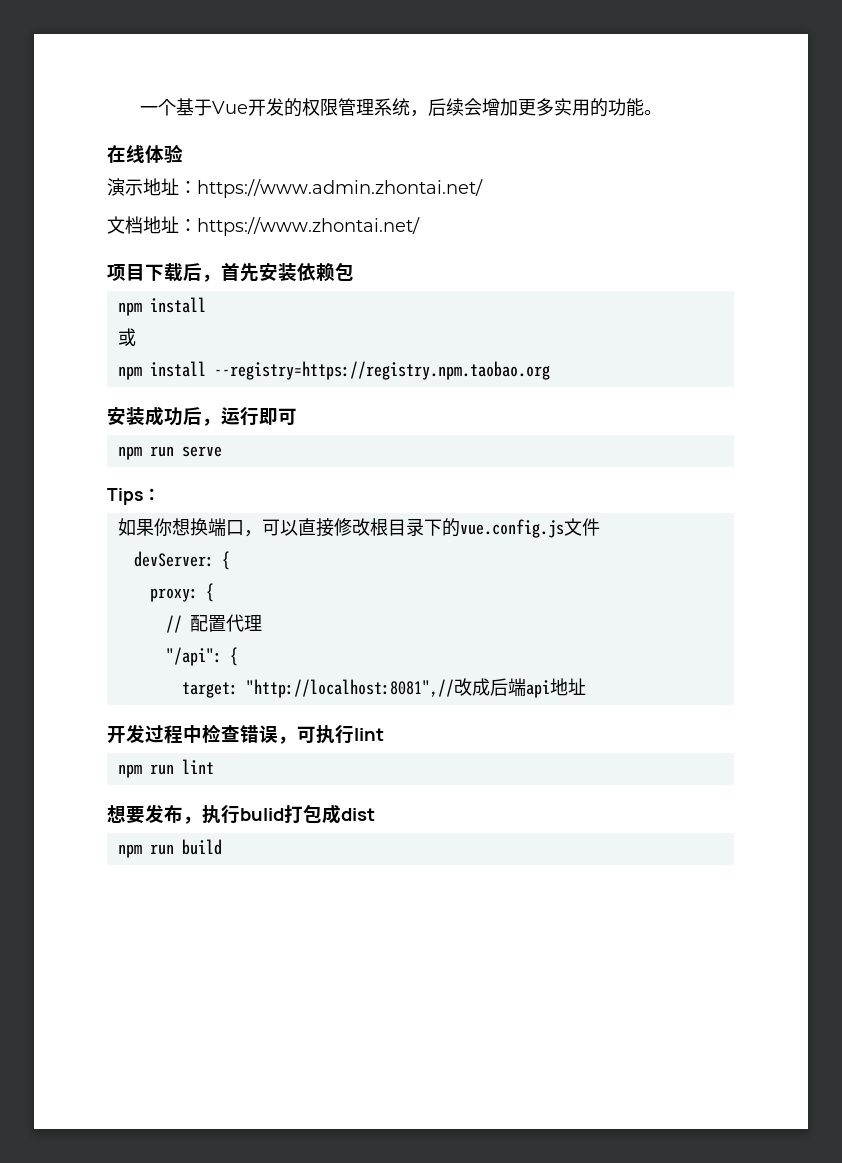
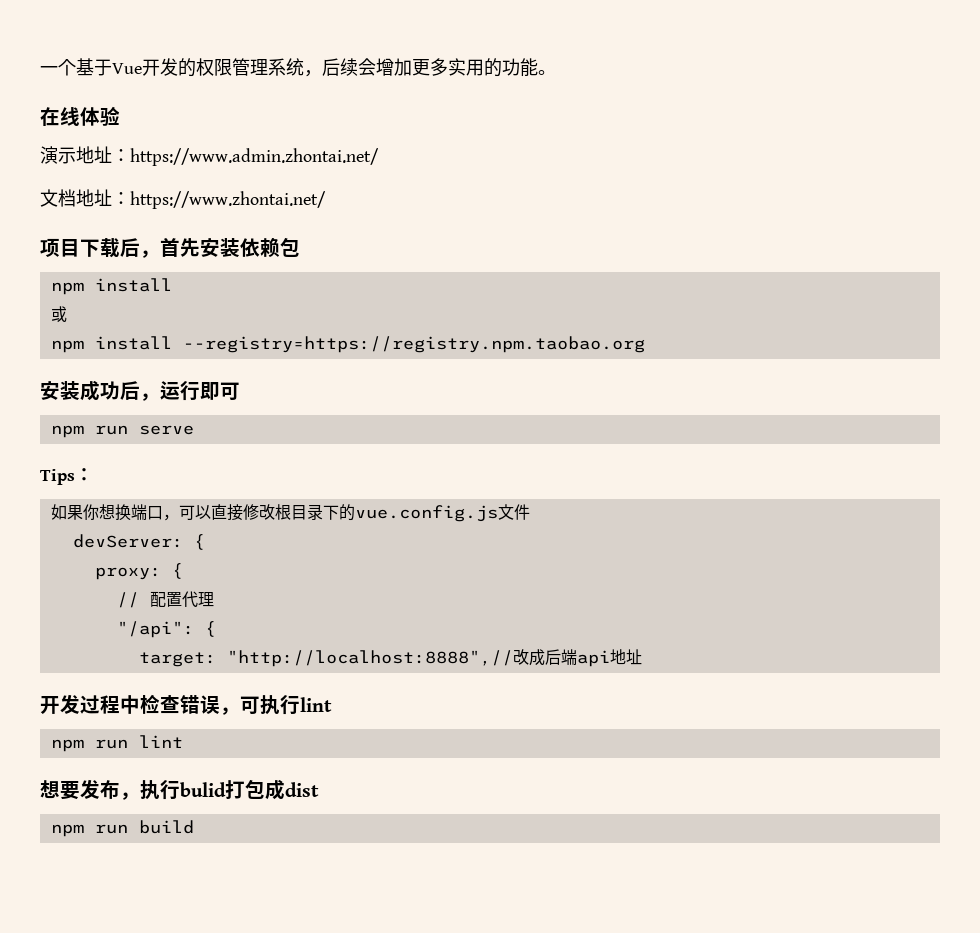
- target: "http://localhost:8081",//改成后端api地址
+ target: "http://localhost:8888",//改成后端api地址

